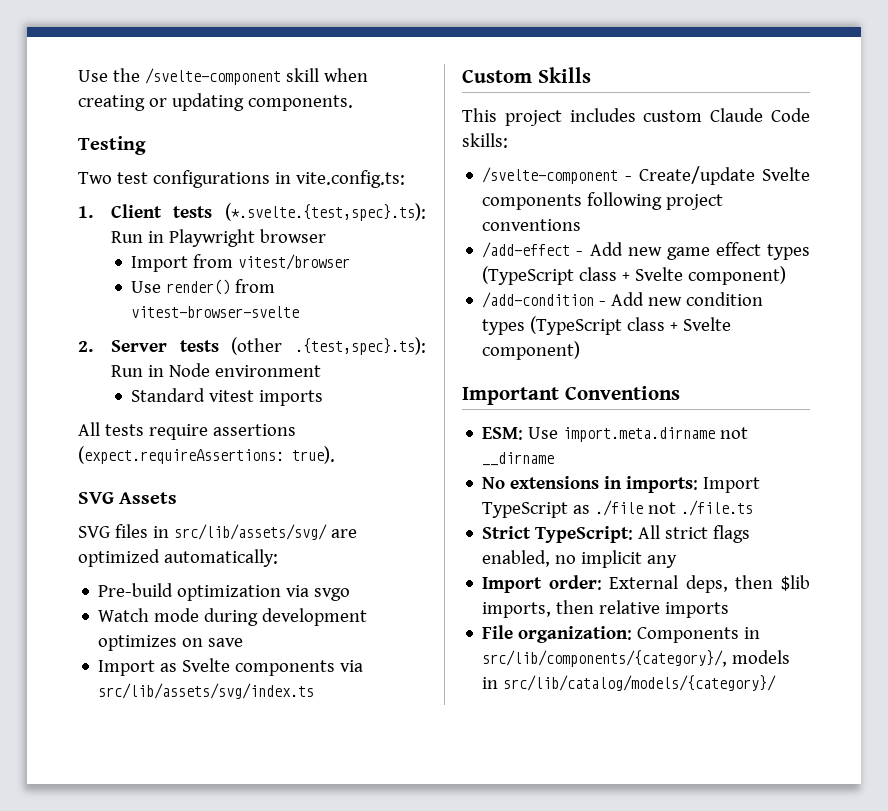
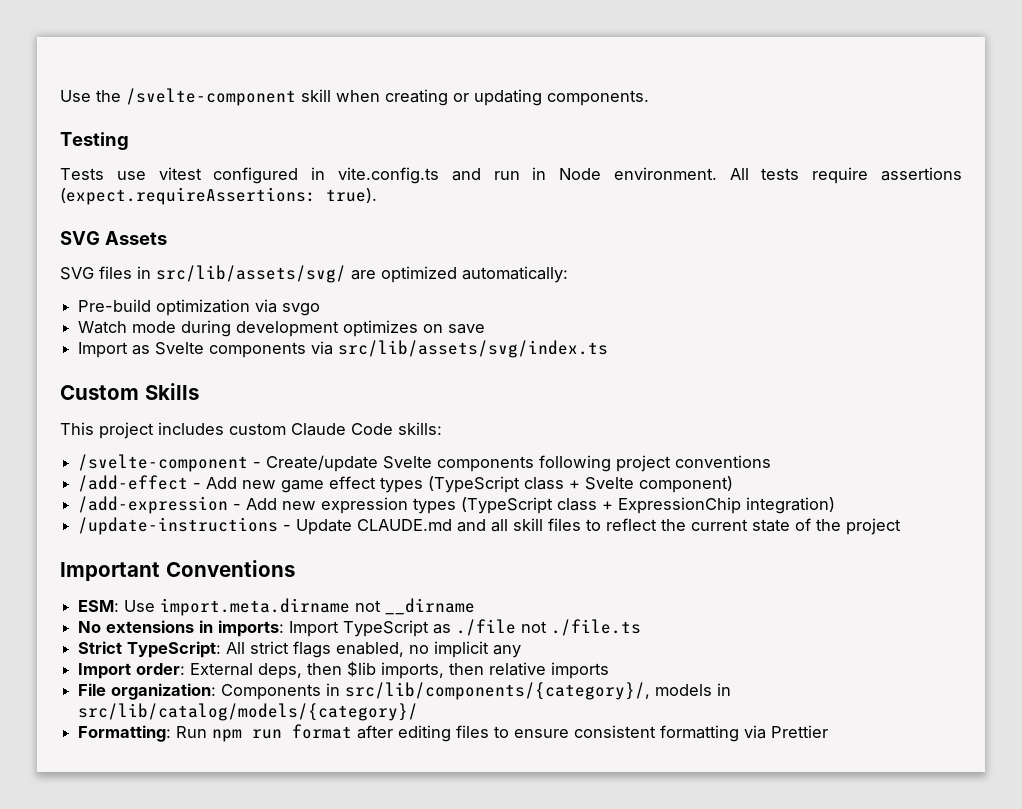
- Two test configurations in vite.config.ts:
- 1. Client tests (*.svelte.{test,spec}.ts): Run in Playwright browser
- Import from vitest/browser
- Use render() from vitest-browser-svelte
- 2. Server tests (other .{test,spec}.ts): Run in Node environment
- Standard vitest imports
- All tests require assertions (expect.requireAssertions: true).
+ Tests use vitest configured in vite.config.ts and run in Node environment. All tests require assertions (expect.requireAssertions: true).
- /add-condition - Add new condition types (TypeScript class + Svelte component)
+ /add-expression - Add new expression types (TypeScript class + ExpressionChip integration)
+ /update-instructions - Update CLAUDE.md and all skill files to reflect the current state of the project
+ Formatting: Run npm run format after editing files to ensure consistent formatting via Prettier

